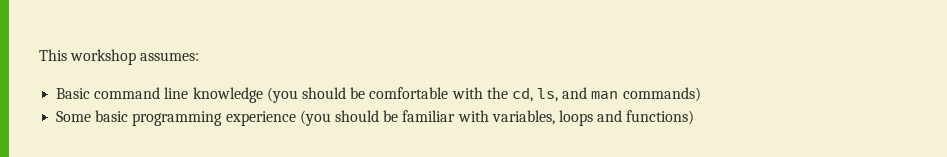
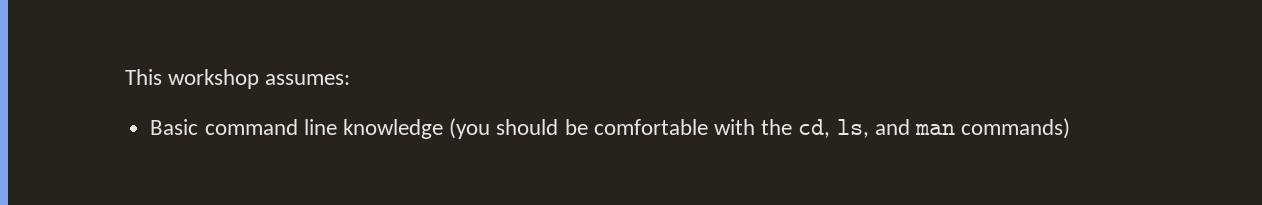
- Some basic programming experience (you should be familiar with variables, loops and functions)

